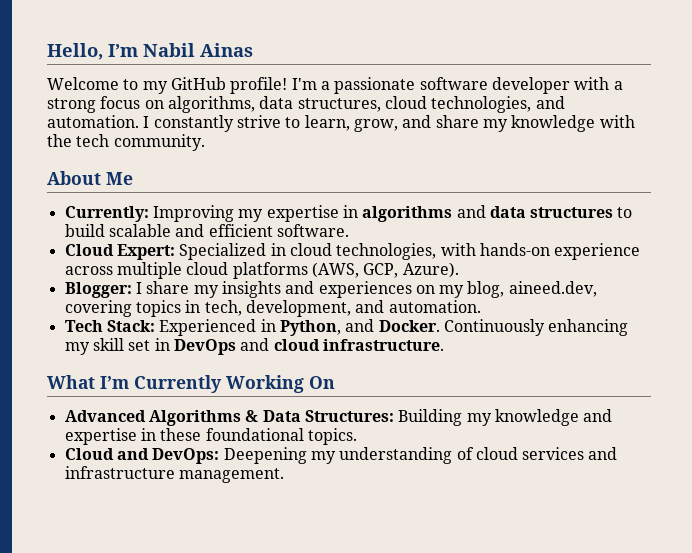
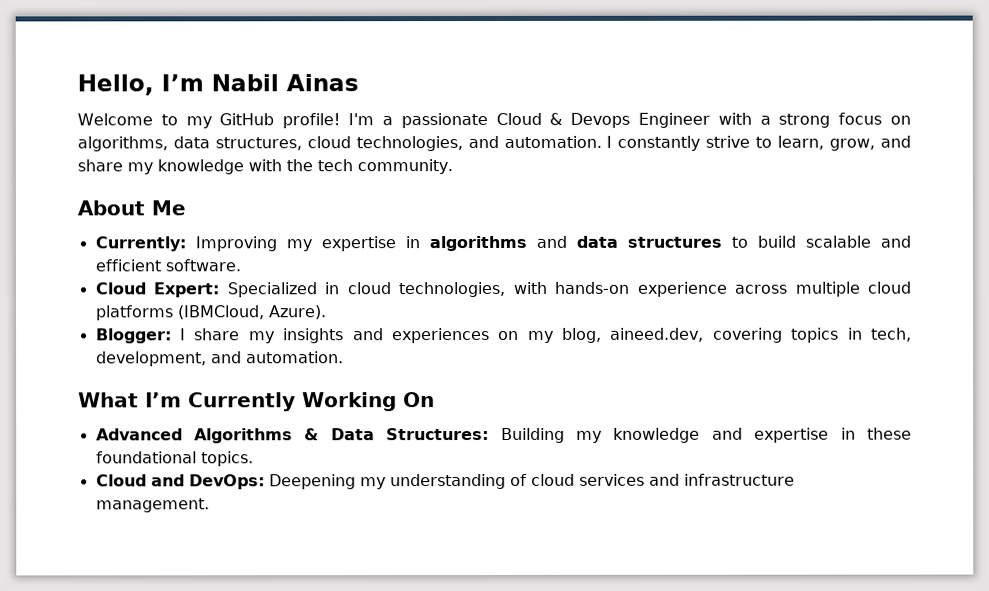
- I'm a passionate software developer with a strong focus on algorithms, data structures, cloud technologies, and automation.
+ I'm a passionate Cloud & Devops Engineer with a strong focus on algorithms, data structures, cloud technologies, and automation.
- Cloud Expert: Specialized in cloud technologies, with hands-on experience across multiple cloud platforms (AWS, GCP, Azure).
+ Cloud Expert: Specialized in cloud technologies, with hands-on experience across multiple cloud platforms (IBMCloud, Azure).
- Tech Stack: Experienced in Python, and Docker. Continuously enhancing my skill set in DevOps and cloud infrastructure.

